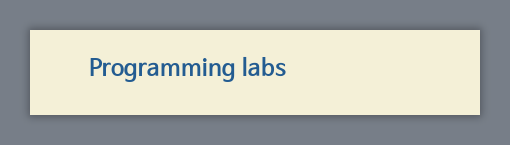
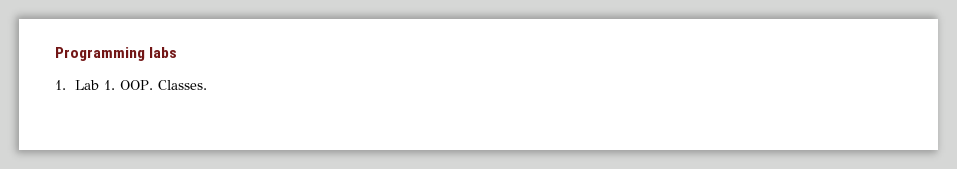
+ 1. Lab 1. OOP. Classes.

